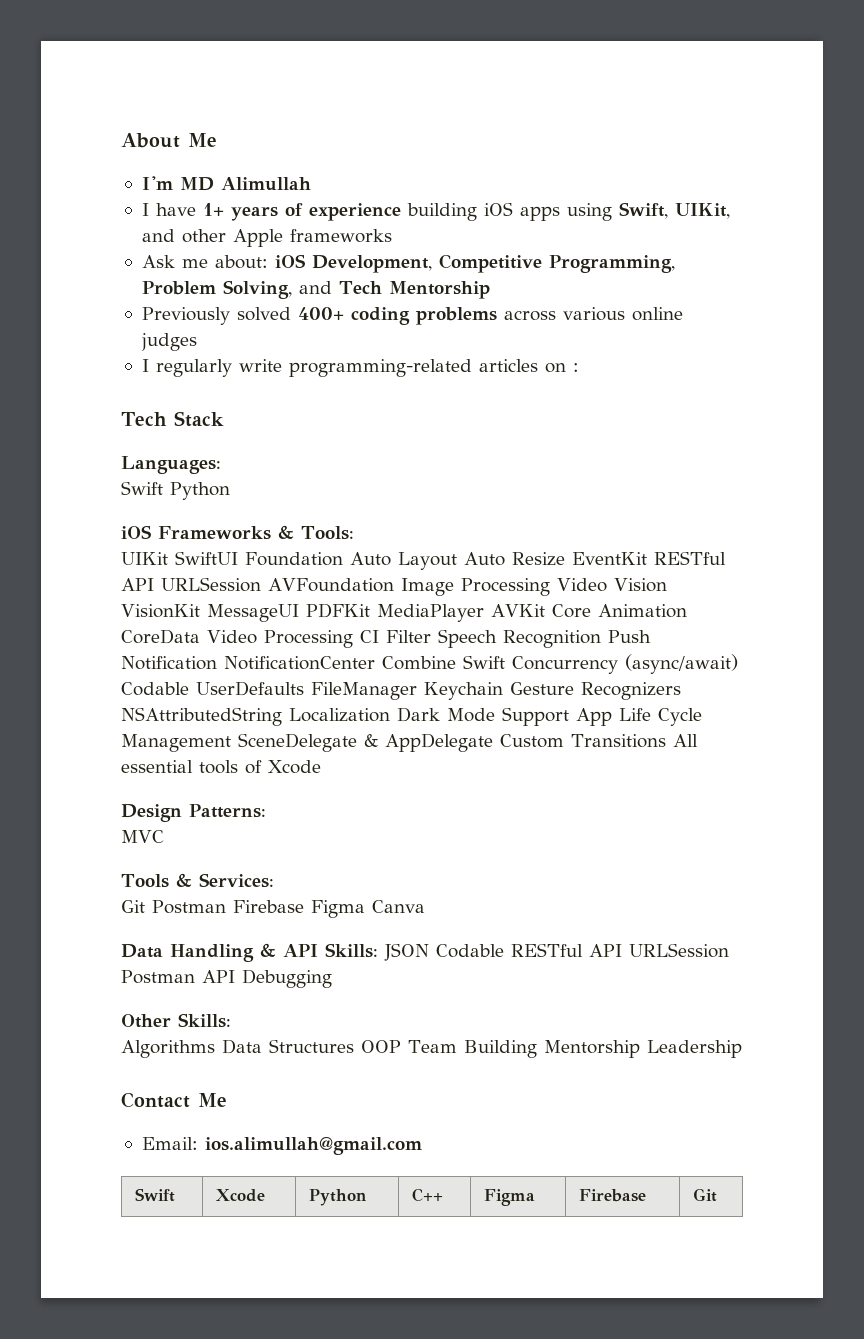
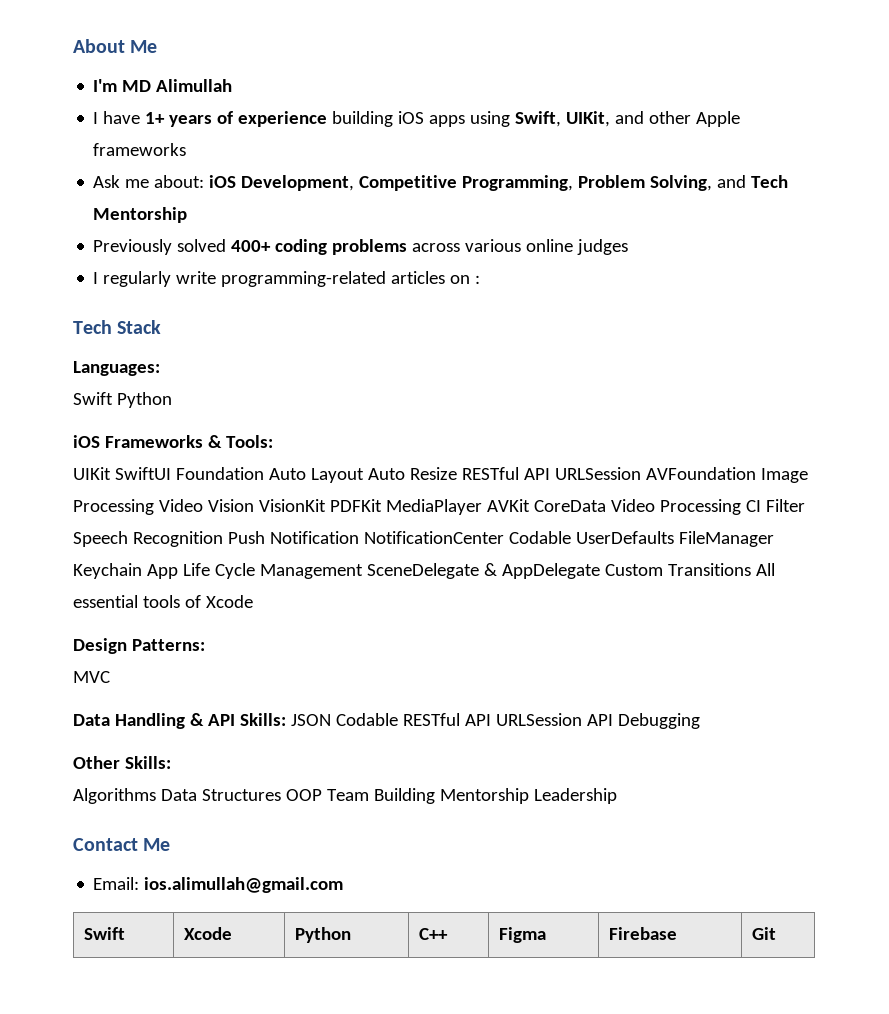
- UIKit SwiftUI Foundation Auto Layout Auto Resize EventKit RESTful API URLSession AVFoundation Image Processing Video Vision VisionKit MessageUI PDFKit MediaPlayer AVKit Core Animation CoreData Video Processing CI Filter Speech Recognition Push Notification NotificationCenter Combine Swift Concurrency (async/await) Codable UserDefaults FileManager Keychain Gesture Recognizers NSAttributedString Localization Dark Mode Support App Life Cycle Management SceneDelegate & AppDelegate Custom Transitions All essential tools of Xcode
+ UIKit SwiftUI Foundation Auto Layout Auto Resize RESTful API URLSession AVFoundation Image Processing Video Vision VisionKit PDFKit MediaPlayer AVKit CoreData Video Processing CI Filter Speech Recognition Push Notification NotificationCenter Codable UserDefaults FileManager Keychain App Life Cycle Management SceneDelegate & AppDelegate Custom Transitions All essential tools of Xcode
- Tools & Services:
- Git Postman Firebase Figma Canva
- Data Handling & API Skills: JSON Codable RESTful API URLSession Postman API Debugging
+ Data Handling & API Skills: JSON Codable RESTful API URLSession API Debugging

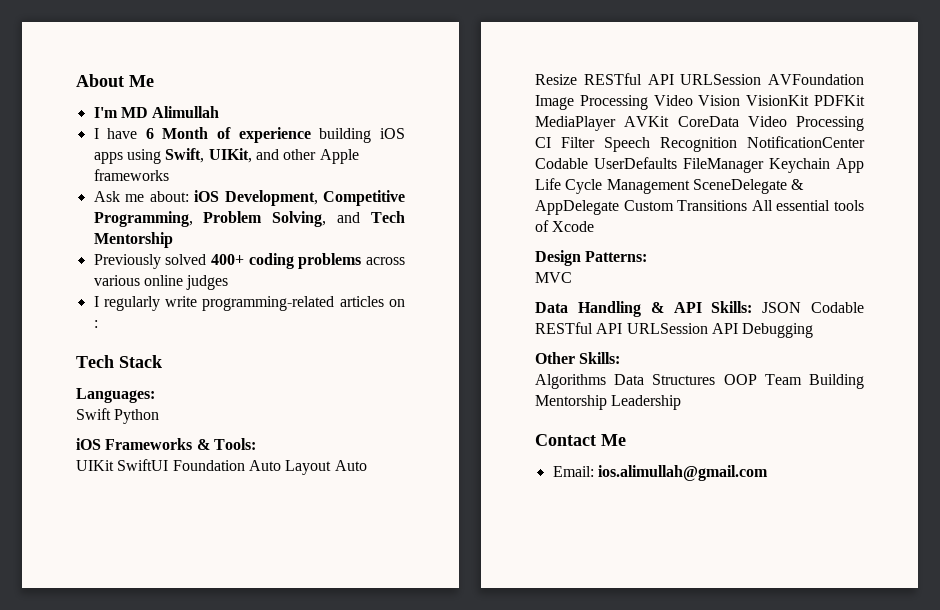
- I have 1+ years of experience building iOS apps using Swift, UIKit, and other Apple frameworks
+ I have 6 Month of experience building iOS apps using Swift, UIKit, and other Apple frameworks
- UIKit SwiftUI Foundation Auto Layout Auto Resize RESTful API URLSession AVFoundation Image Processing Video Vision VisionKit PDFKit MediaPlayer AVKit CoreData Video Processing CI Filter Speech Recognition Push Notification NotificationCenter Codable UserDefaults FileManager Keychain App Life Cycle Management SceneDelegate & AppDelegate Custom Transitions All essential tools of Xcode
+ UIKit SwiftUI Foundation Auto Layout Auto Resize RESTful API URLSession AVFoundation Image Processing Video Vision VisionKit PDFKit MediaPlayer AVKit CoreData Video Processing CI Filter Speech Recognition NotificationCenter Codable UserDefaults FileManager Keychain App Life Cycle Management SceneDelegate & AppDelegate Custom Transitions All essential tools of Xcode
- Swift | Xcode | Python | C++ | Figma | Firebase | Git

